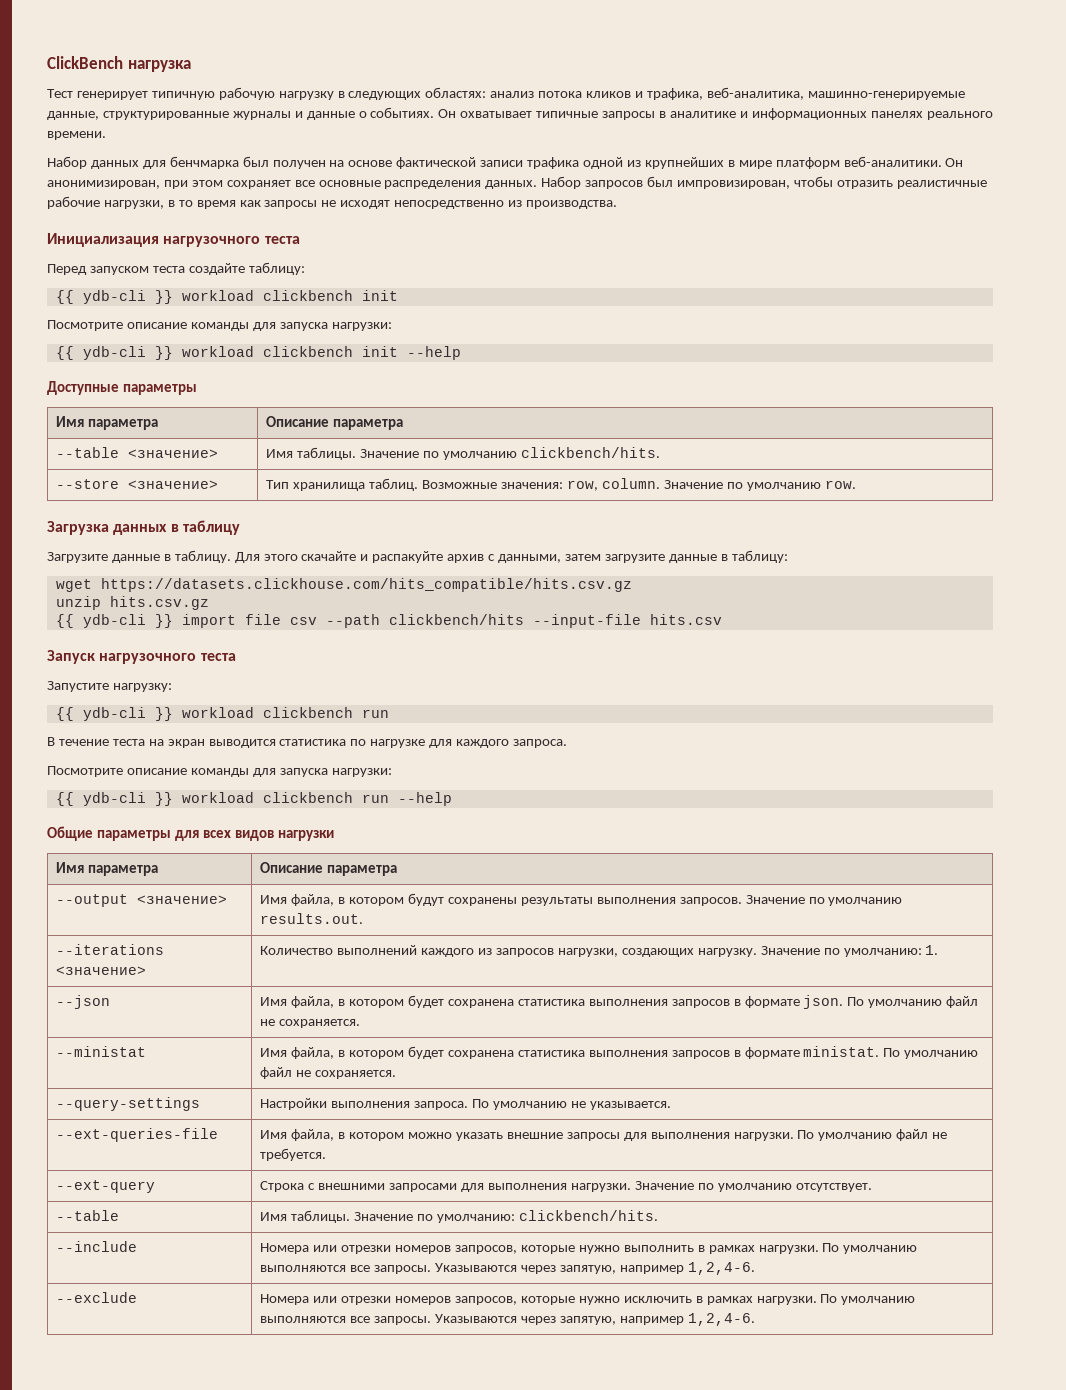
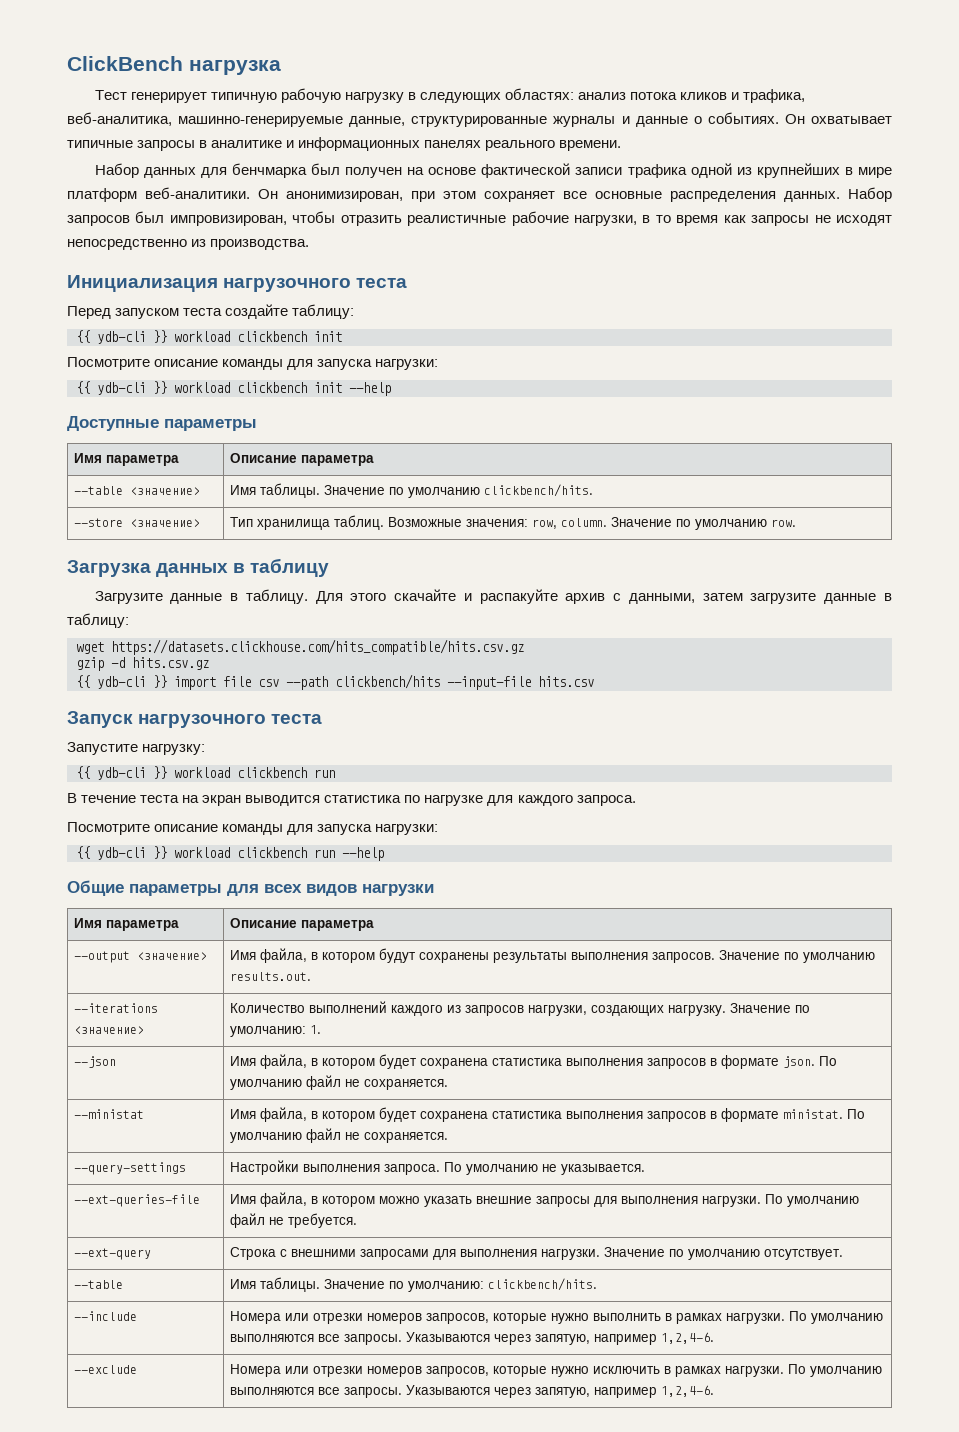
- unzip hits.csv.gz
+ gzip -d hits.csv.gz

